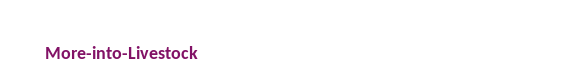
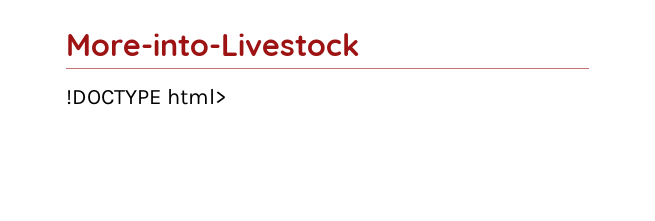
+ !DOCTYPE html>

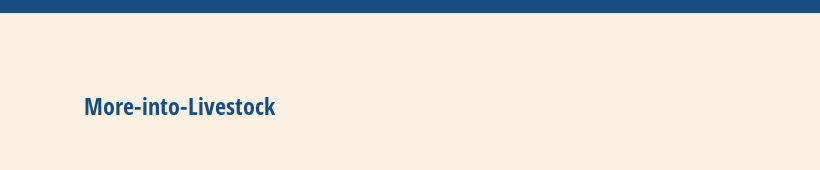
- !DOCTYPE html>

